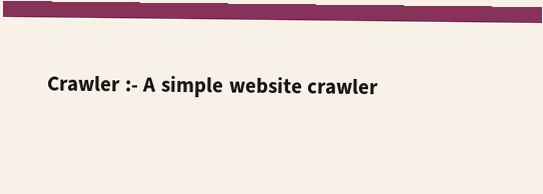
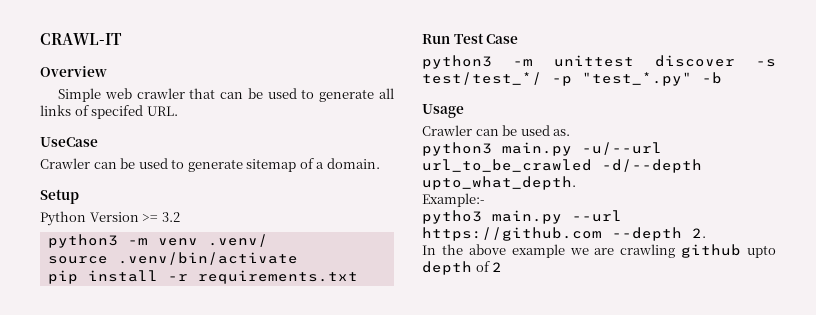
- Crawler :- A simple website crawler
+ CRAWL-IT
+ Overview
+ Simple web crawler that can be used to generate all links of specifed URL.
+ UseCase
+ Crawler can be used to generate sitemap of a domain.
+ Setup
+ Python Version >= 3.2
+ python3 -m venv .venv/
+ source .venv/bin/activate
+ pip install -r requirements.txt
+ Run Test Case
+ python3 -m unittest discover -s test/test_*/ -p "test_*.py" -b
+ Usage
+ Crawler can be used as.
+ python3 main.py -u/--url url_to_be_crawled -d/--depth upto_what_depth.
+ Example:-
+ pytho3 main.py --url https://github.com --depth 2.
+ In the above example we are crawling github upto depth of 2

